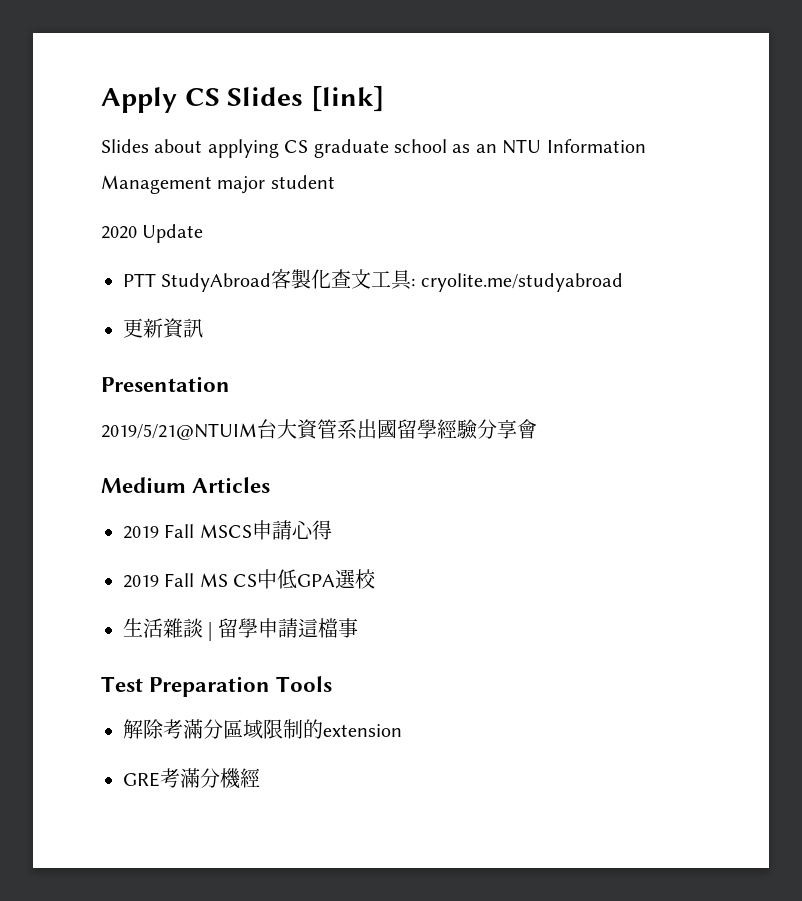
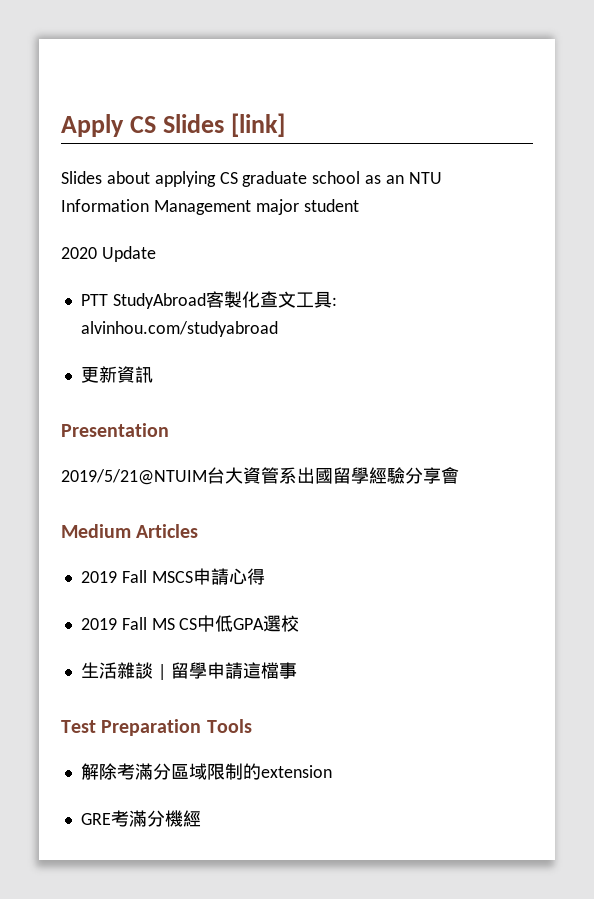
- PTT StudyAbroad客製化查文工具: cryolite.me/studyabroad
+ PTT StudyAbroad客製化查文工具: alvinhou.com/studyabroad

